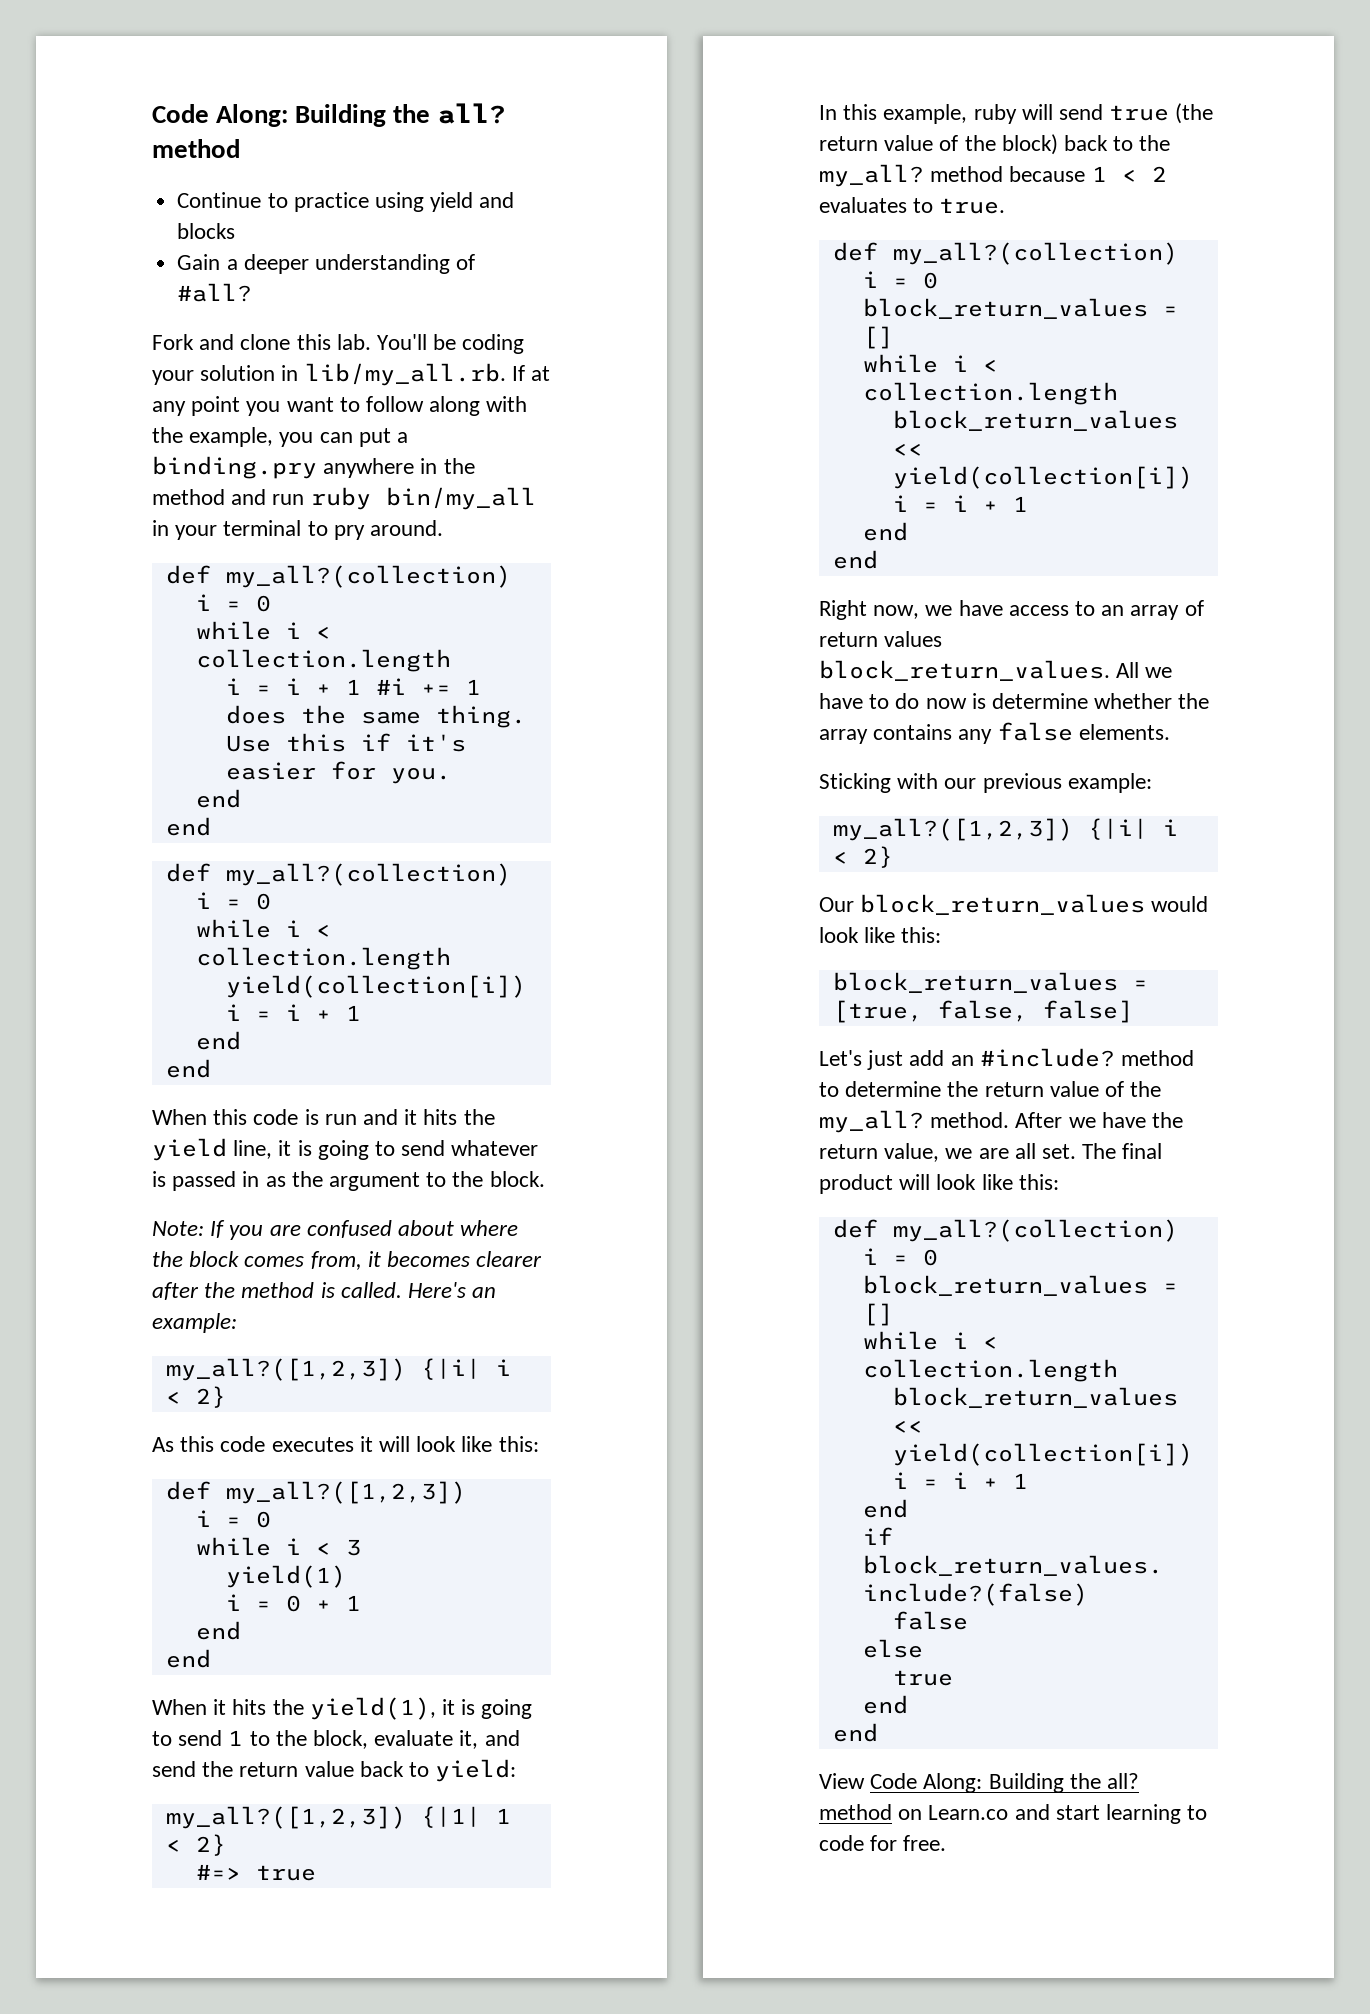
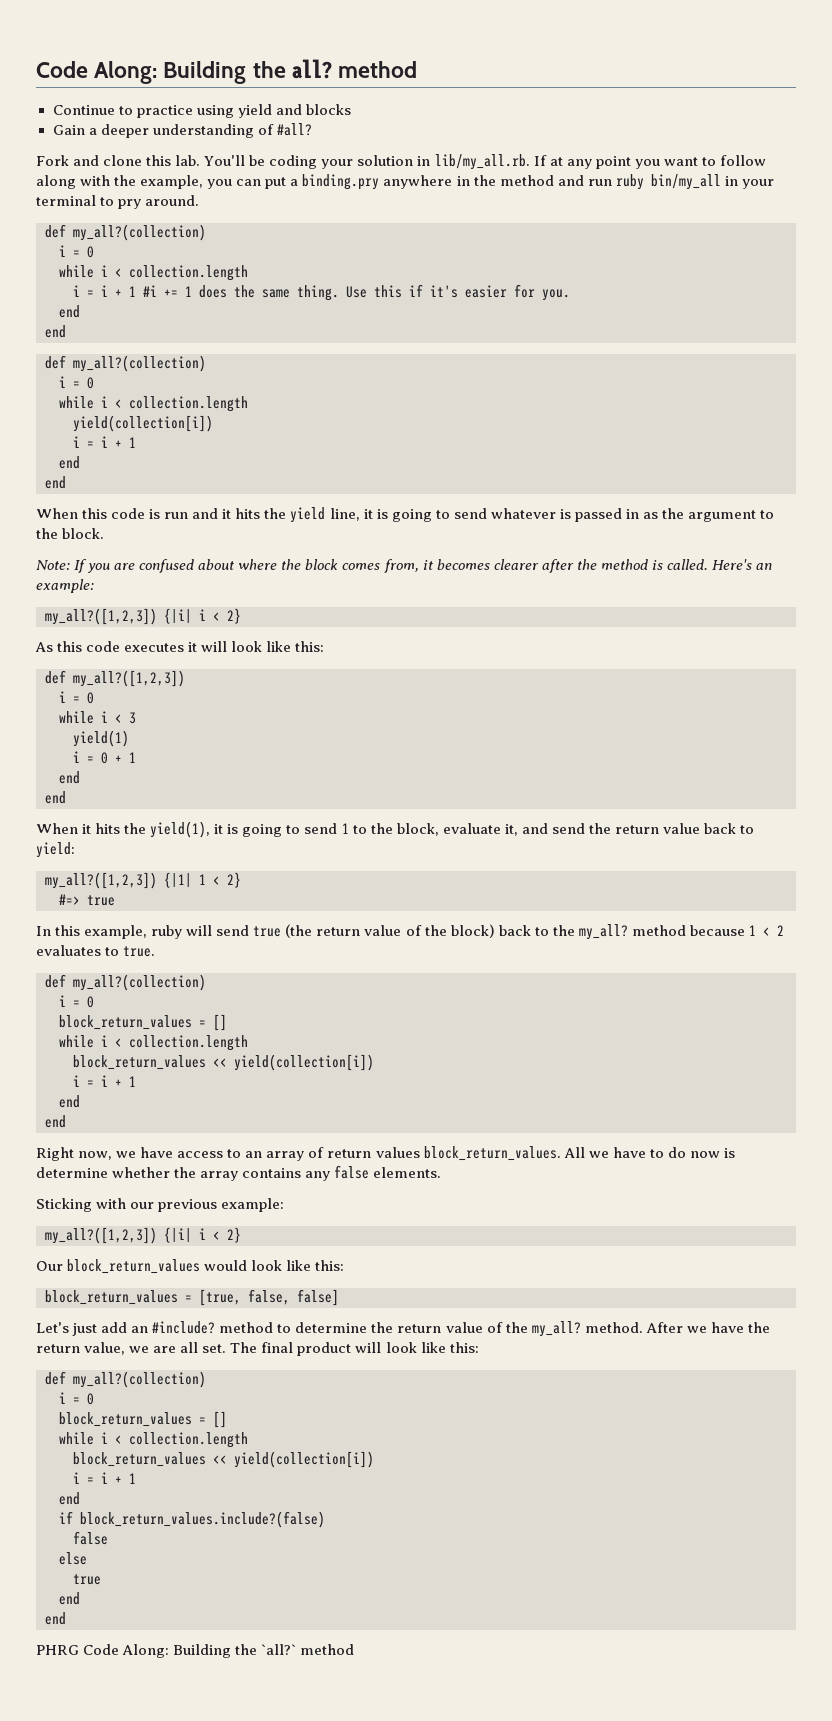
- View Code Along: Building the all? method on Learn.co and start learning to code for free.
+ PHRG Code Along: Building the `all?` method

